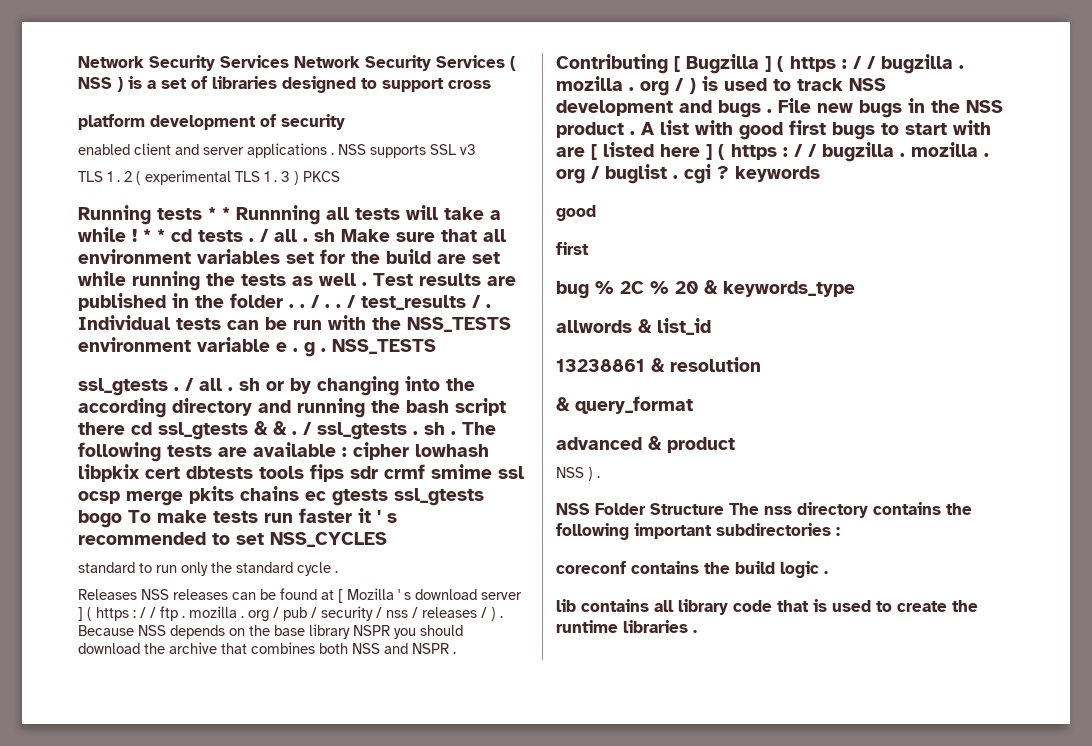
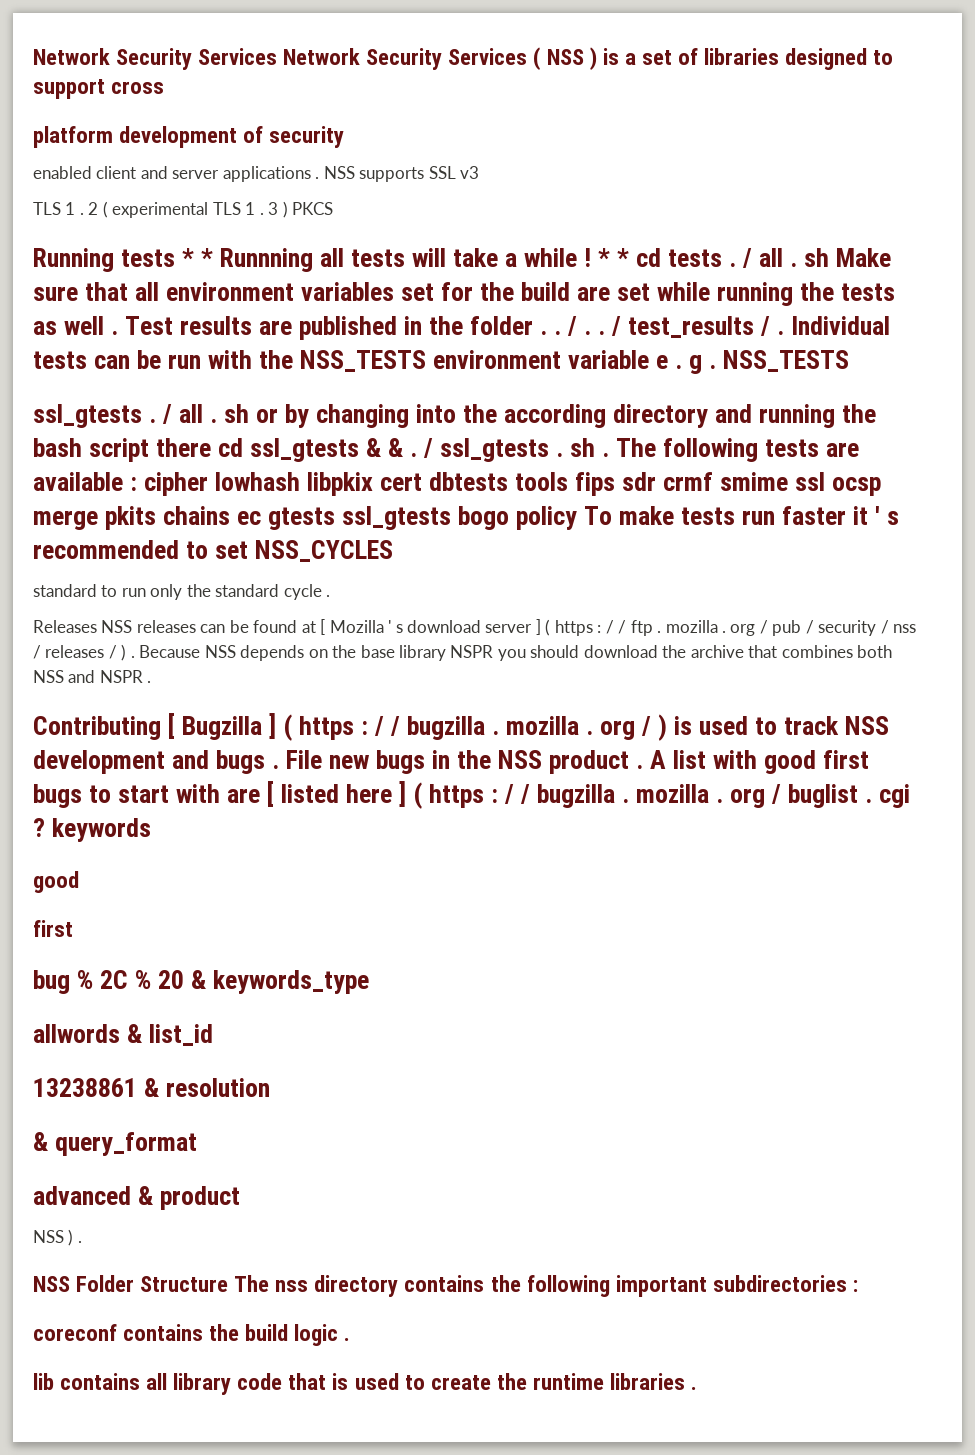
- The following tests are available : cipher lowhash libpkix cert dbtests tools fips sdr crmf smime ssl ocsp merge pkits chains ec gtests ssl_gtests bogo To make tests run faster it ' s recommended to set NSS_CYCLES
+ The following tests are available : cipher lowhash libpkix cert dbtests tools fips sdr crmf smime ssl ocsp merge pkits chains ec gtests ssl_gtests bogo policy To make tests run faster it ' s recommended to set NSS_CYCLES

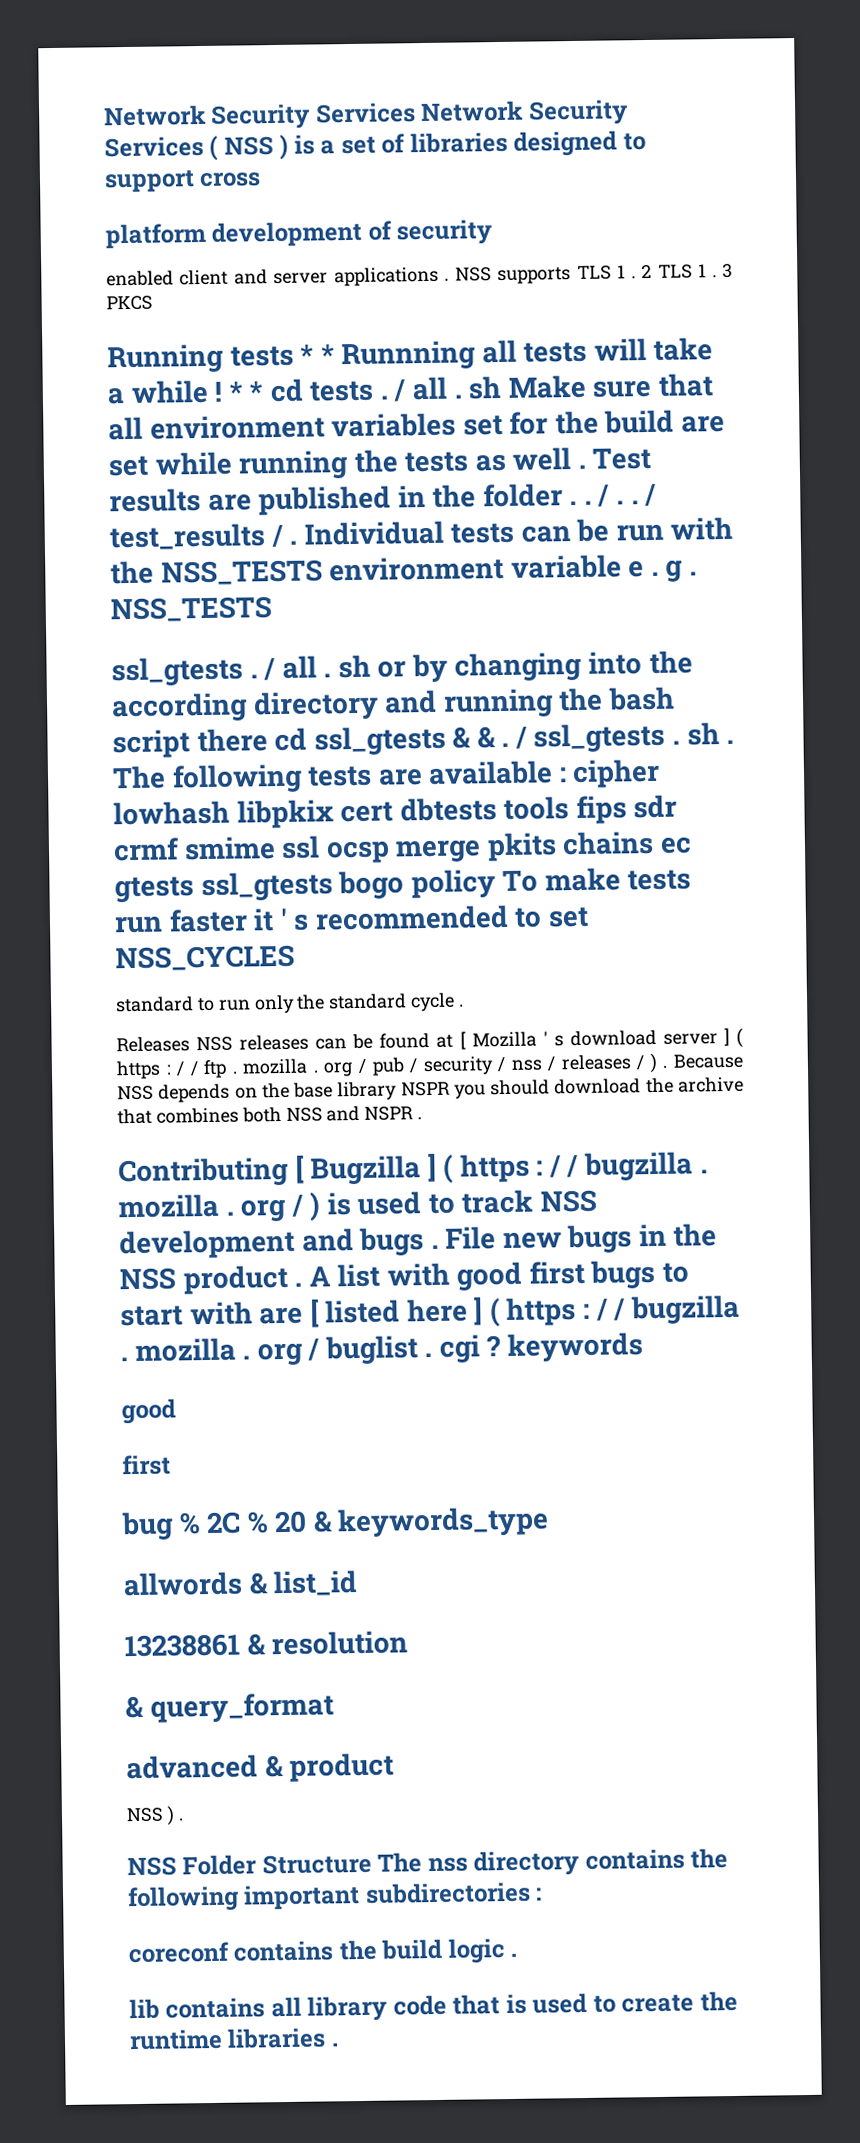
- NSS supports SSL v3
- TLS 1 .
+ NSS supports TLS 1 .
- 2 ( experimental TLS 1 .
+ 2 TLS 1 .
- 3 ) PKCS
+ 3 PKCS

